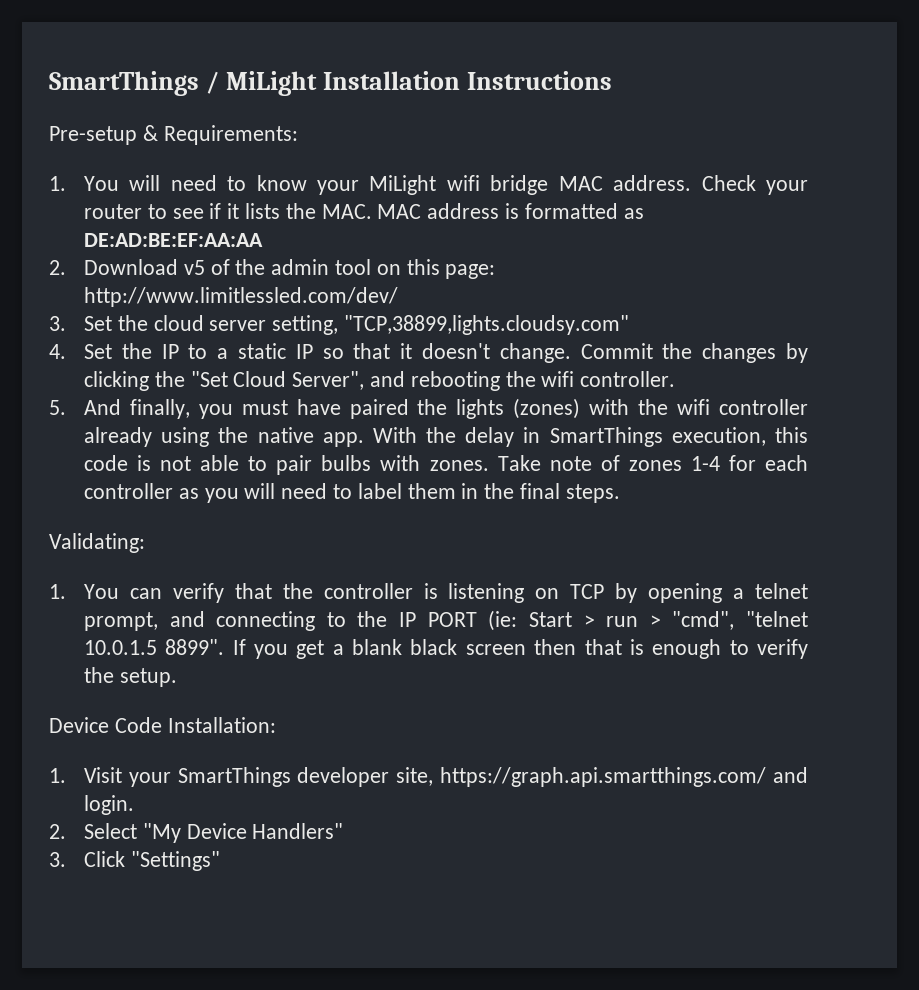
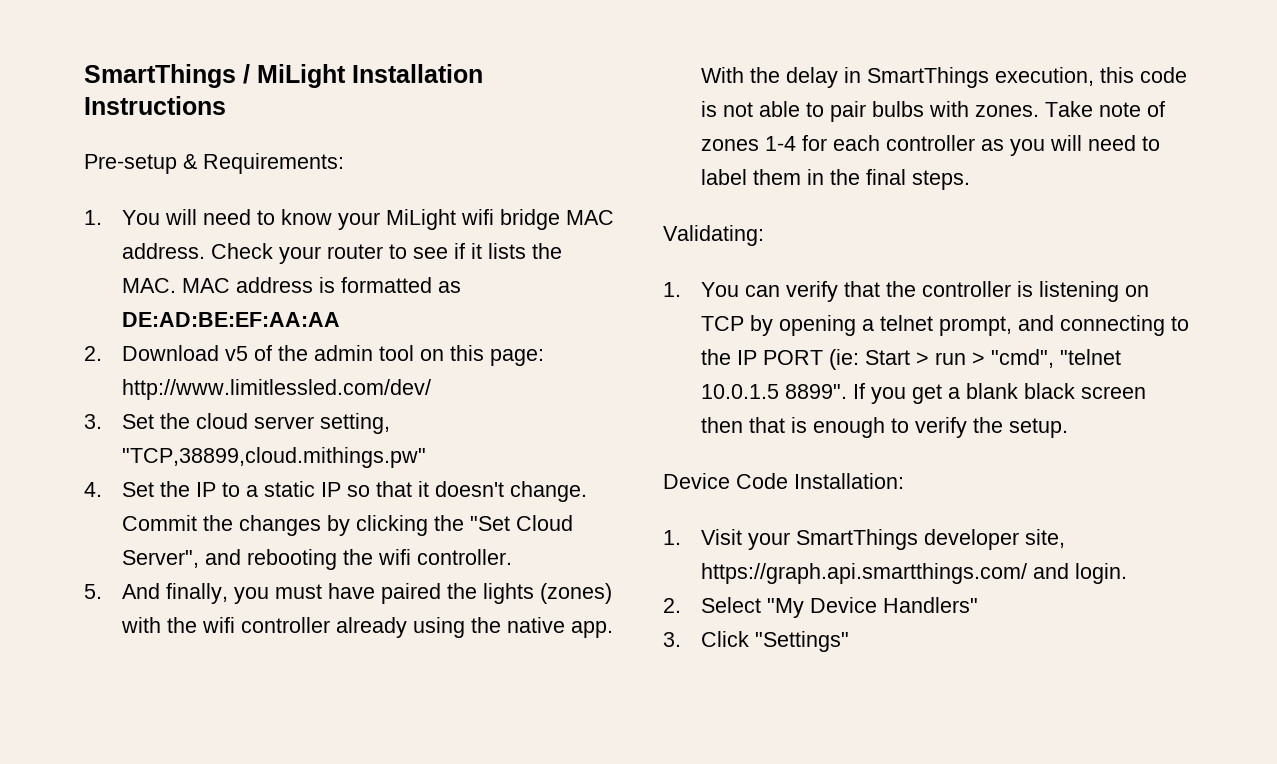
- 3. Set the cloud server setting, "TCP,38899,lights.cloudsy.com"
+ 3. Set the cloud server setting, "TCP,38899,cloud.mithings.pw"

